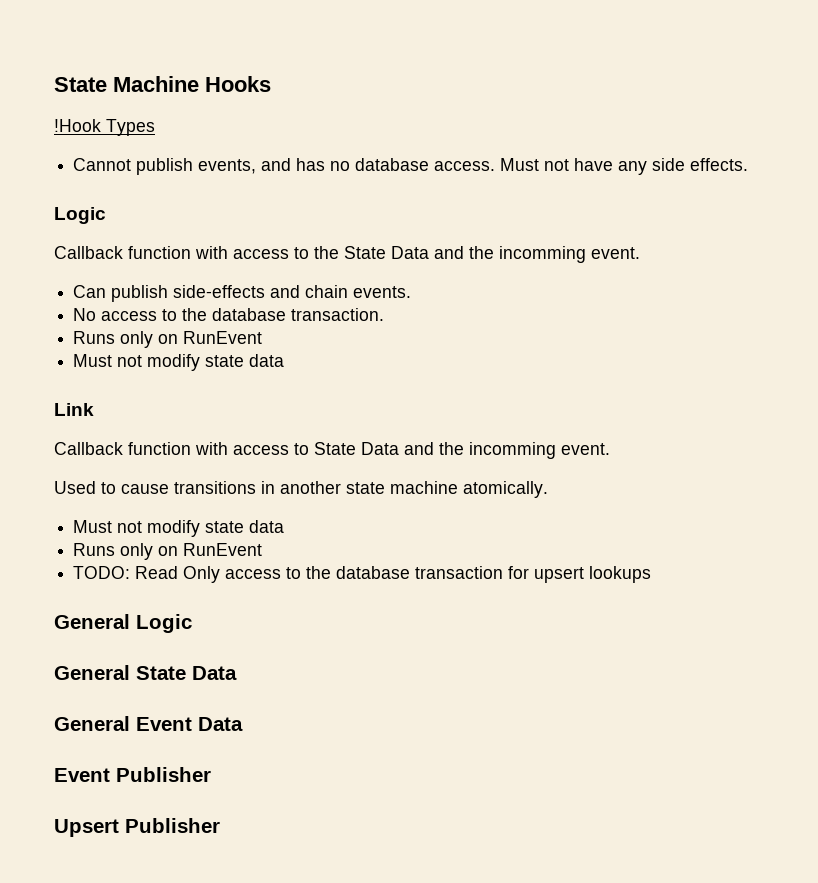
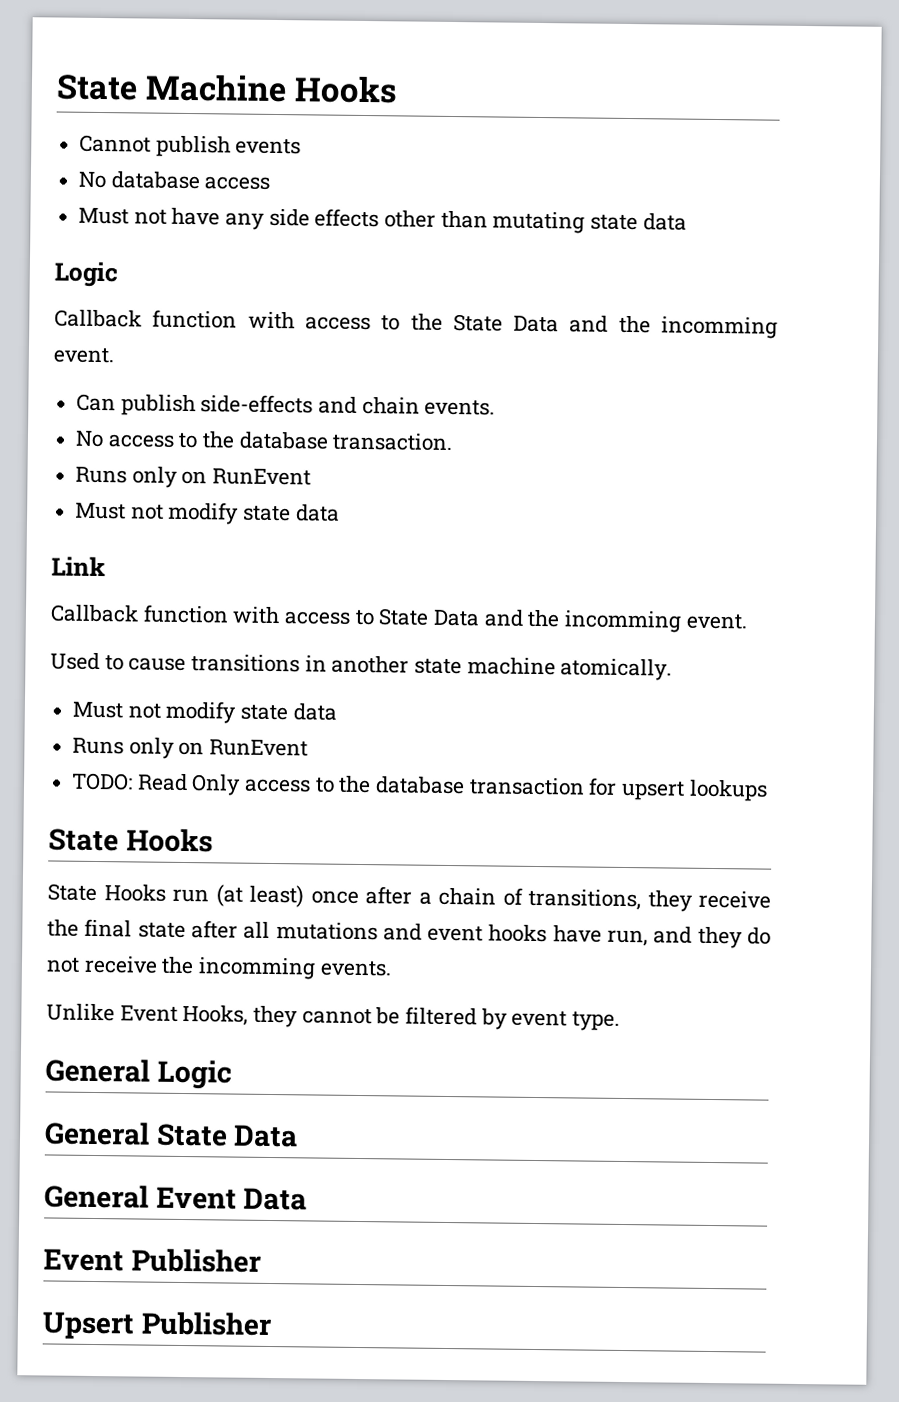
- !Hook Types
- Cannot publish events, and has no database access. Must not have any side effects.
+ Cannot publish events
+ No database access
+ Must not have any side effects other than mutating state data
  TODO: Read Only access to the database transaction for upsert lookups
+ State Hooks
+ State Hooks run (at least) once after a chain of transitions, they receive the final state after all mutations and event hooks have run, and they do not receive the incomming events.
+ Unlike Event Hooks, they cannot be filtered by event type.

